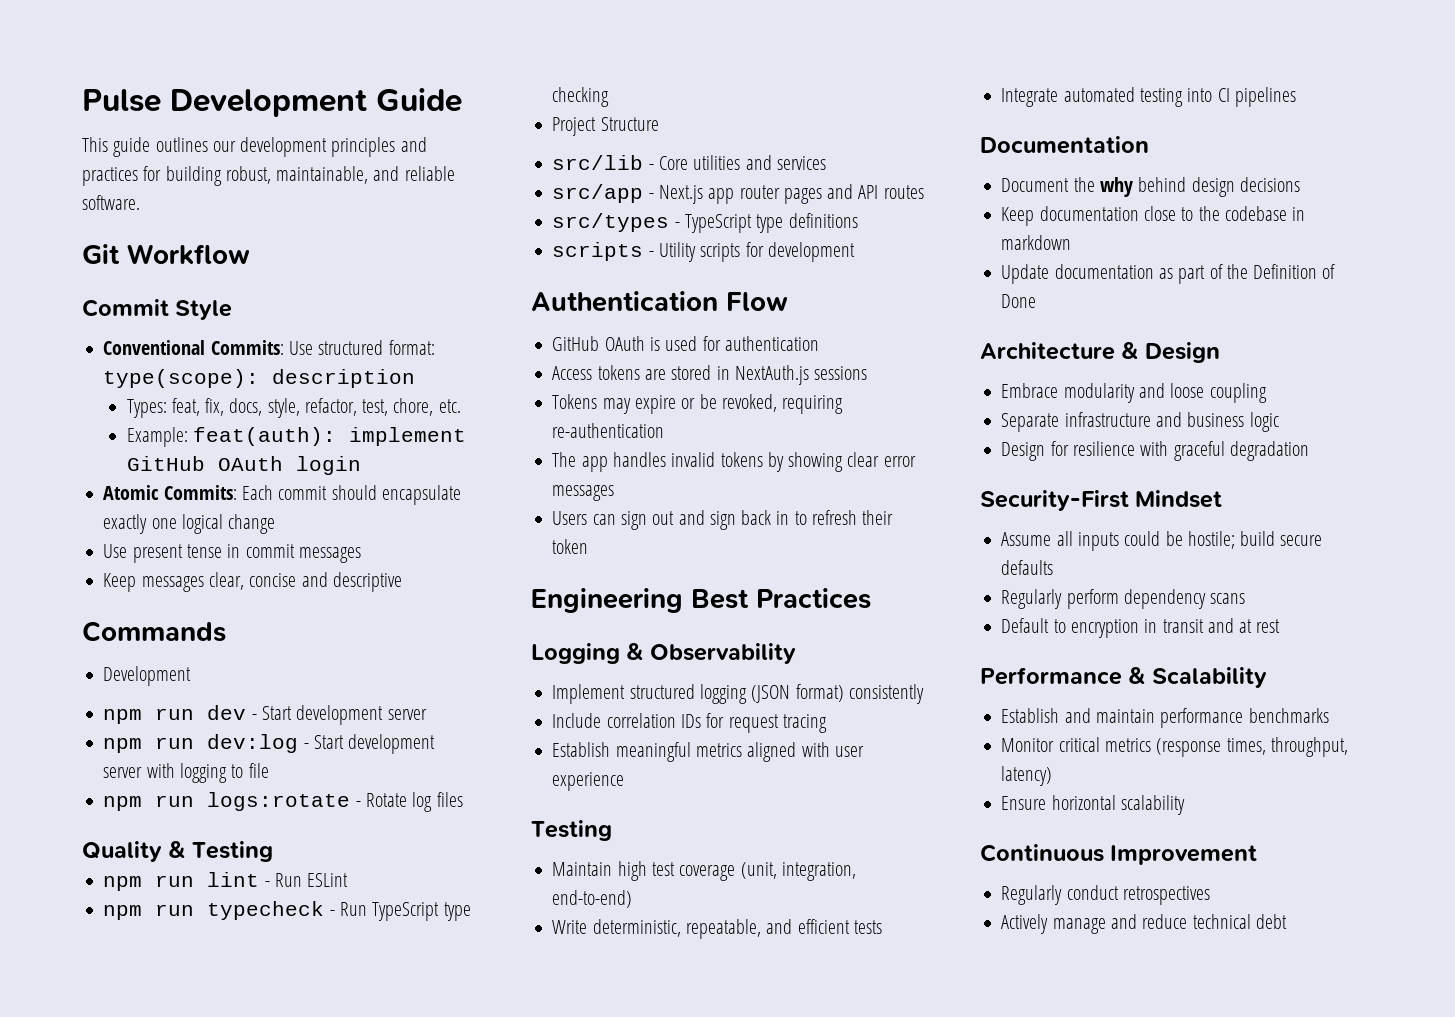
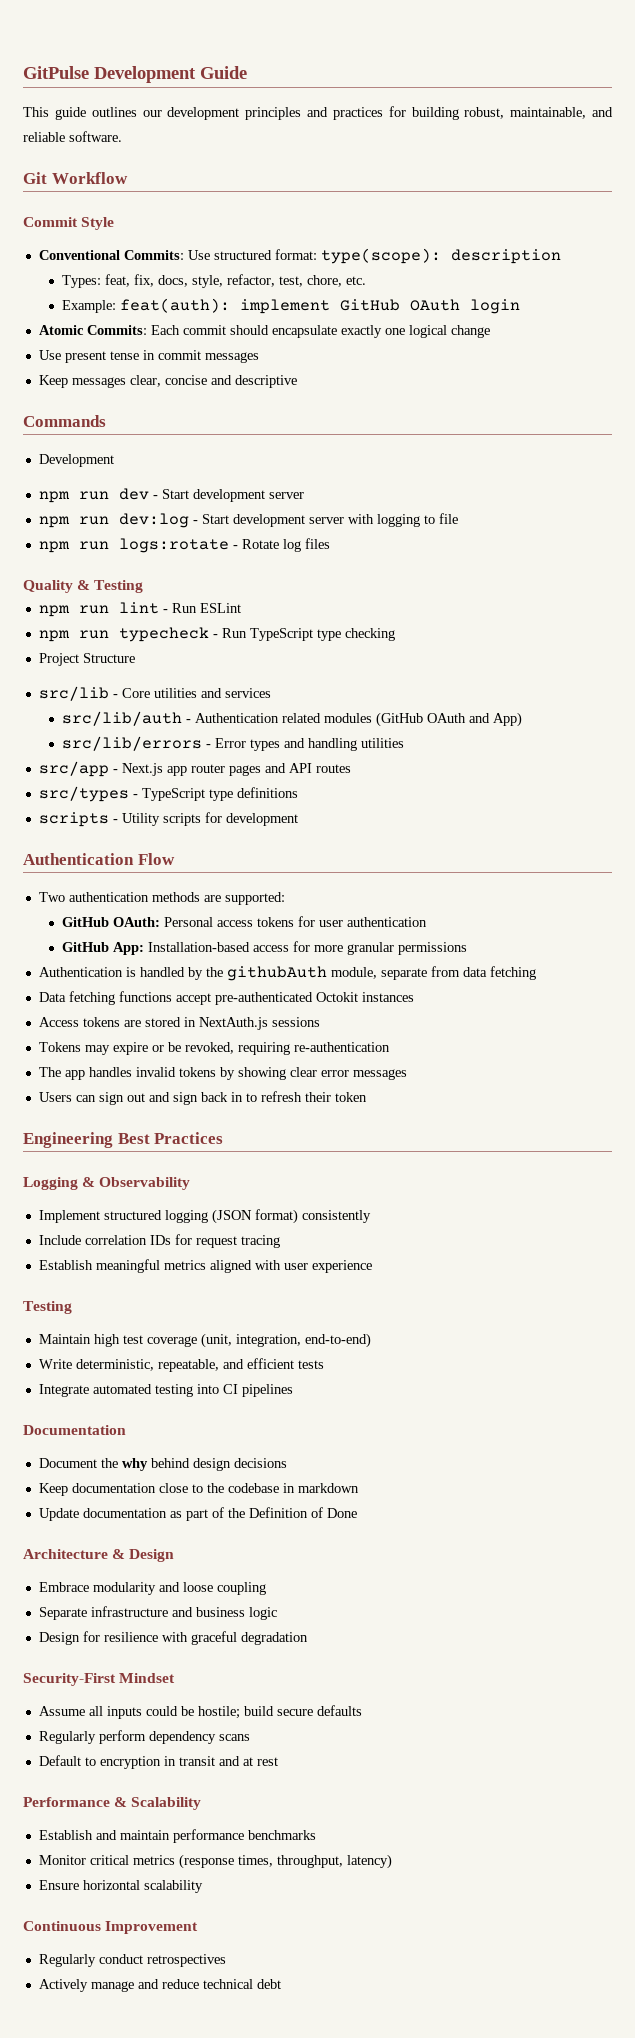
- Pulse Development Guide
+ GitPulse Development Guide
+ src/lib/auth - Authentication related modules (GitHub OAuth and App)
+ src/lib/errors - Error types and handling utilities
- GitHub OAuth is used for authentication
+ Two authentication methods are supported:
+ GitHub OAuth: Personal access tokens for user authentication
+ GitHub App: Installation-based access for more granular permissions
+ Authentication is handled by the githubAuth module, separate from data fetching
+ Data fetching functions accept pre-authenticated Octokit instances

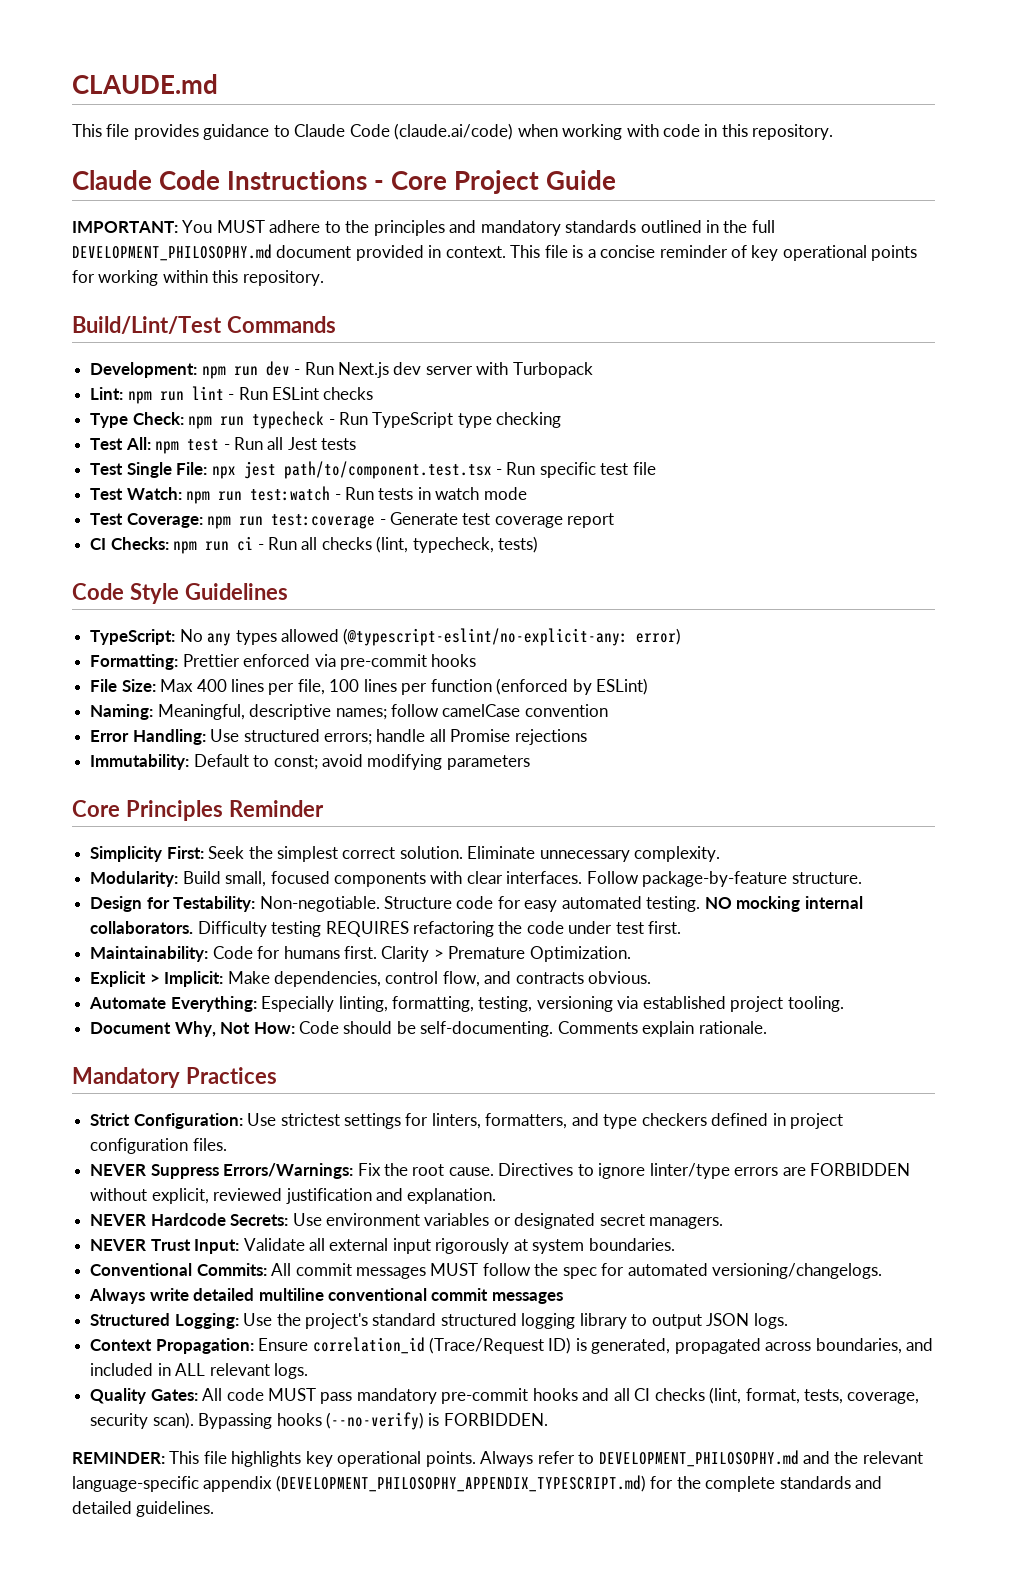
- GitPulse Development Guide
- This guide outlines our development principles and practices for building robust, maintainable, and reliable software.
- Git Workflow
- Commit Style
- Conventional Commits: Use structured format: type(scope): description
- Types: feat, fix, docs, style, refactor, test, chore, etc.
- Example: feat(auth): implement GitHub OAuth login
- Atomic Commits: Each commit should encapsulate exactly one logical change
- Use present tense in commit messages
- Keep messages clear, concise and descriptive
- Commands
- Development
- npm run dev - Start development server
- npm run dev:log - Start development server with logging to file
- npm run logs:rotate - Rotate log files
- Quality & Testing
- npm run lint - Run ESLint
- npm run typecheck - Run TypeScript type checking
+ CLAUDE.md
+ This file provides guidance to Claude Code (claude.ai/code) when working with code in this repository.
+ Claude Code Instructions - Core Project Guide
+ IMPORTANT: You MUST adhere to the principles and mandatory standards outlined in the full DEVELOPMENT_PHILOSOPHY.md document provided in context. This file is a concise reminder of key operational points for working within this repository.
+ Build/Lint/Test Commands
+ Development: npm run dev - Run Next.js dev server with Turbopack
+ Lint: npm run lint - Run ESLint checks
+ Type Check: npm run typecheck - Run TypeScript type checking
- Project Structure
- src/lib - Core utilities and services
- src/lib/auth - Authentication related modules (GitHub OAuth and App)
- src/lib/errors - Error types and handling utilities
- src/app - Next.js app router pages and API routes
- src/types - TypeScript type definitions
- scripts - Utility scripts for development
- Authentication Flow
- Two authentication methods are supported:
- GitHub OAuth: Personal access tokens for user authentication
- GitHub App: Installation-based access for more granular permissions
- Authentication is handled by the githubAuth module, separate from data fetching
- Data fetching functions accept pre-authenticated Octokit instances
- Access tokens are stored in NextAuth.js sessions
- Tokens may expire or be revoked, requiring re-authentication
- The app handles invalid tokens by showing clear error messages
- Users can sign out and sign back in to refresh their token
- Engineering Best Practices
- Logging & Observability
- Implement structured logging (JSON format) consistently
- Include correlation IDs for request tracing
- Establish meaningful metrics aligned with user experience
- Testing
- Maintain high test coverage (unit, integration, end-to-end)
- Write deterministic, repeatable, and efficient tests
- Integrate automated testing into CI pipelines
- Documentation
- Document the why behind design decisions
- Keep documentation close to the codebase in markdown
- Update documentation as part of the Definition of Done
- Architecture & Design
- Embrace modularity and loose coupling
- Separate infrastructure and business logic
- Design for resilience with graceful degradation
- Security-First Mindset
- Assume all inputs could be hostile; build secure defaults
- Regularly perform dependency scans
- Default to encryption in transit and at rest
- Performance & Scalability
- Establish and maintain performance benchmarks
- Monitor critical metrics (response times, throughput, latency)
- Ensure horizontal scalability
- Continuous Improvement
- Regularly conduct retrospectives
- Actively manage and reduce technical debt
+ Test All: npm test - Run all Jest tests
+ Test Single File: npx jest path/to/component.test.tsx - Run specific test file
+ Test Watch: npm run test:watch - Run tests in watch mode
+ Test Coverage: npm run test:coverage - Generate test coverage report
+ CI Checks: npm run ci - Run all checks (lint, typecheck, tests)
+ Code Style Guidelines
+ TypeScript: No any types allowed (@typescript-eslint/no-explicit-any: error)
+ Formatting: Prettier enforced via pre-commit hooks
+ File Size: Max 400 lines per file, 100 lines per function (enforced by ESLint)
+ Naming: Meaningful, descriptive names; follow camelCase convention
+ Error Handling: Use structured errors; handle all Promise rejections
+ Immutability: Default to const; avoid modifying parameters
+ Core Principles Reminder
+ Simplicity First: Seek the simplest correct solution. Eliminate unnecessary complexity.
+ Modularity: Build small, focused components with clear interfaces. Follow package-by-feature structure.
+ Design for Testability: Non-negotiable. Structure code for easy automated testing. NO mocking internal collaborators. Difficulty testing REQUIRES refactoring the code under test first.
+ Maintainability: Code for humans first. Clarity > Premature Optimization.
+ Explicit > Implicit: Make dependencies, control flow, and contracts obvious.
+ Automate Everything: Especially linting, formatting, testing, versioning via established project tooling.
+ Document Why, Not How: Code should be self-documenting. Comments explain rationale.
+ Mandatory Practices
+ Strict Configuration: Use strictest settings for linters, formatters, and type checkers defined in project configuration files.
+ NEVER Suppress Errors/Warnings: Fix the root cause. Directives to ignore linter/type errors are FORBIDDEN without explicit, reviewed justification and explanation.
+ NEVER Hardcode Secrets: Use environment variables or designated secret managers.
+ NEVER Trust Input: Validate all external input rigorously at system boundaries.
+ Conventional Commits: All commit messages MUST follow the spec for automated versioning/changelogs.
+ Always write detailed multiline conventional commit messages
+ Structured Logging: Use the project's standard structured logging library to output JSON logs.
+ Context Propagation: Ensure correlation_id (Trace/Request ID) is generated, propagated across boundaries, and included in ALL relevant logs.
+ Quality Gates: All code MUST pass mandatory pre-commit hooks and all CI checks (lint, format, tests, coverage, security scan). Bypassing hooks (--no-verify) is FORBIDDEN.
+ REMINDER: This file highlights key operational points. Always refer to DEVELOPMENT_PHILOSOPHY.md and the relevant language-specific appendix (DEVELOPMENT_PHILOSOPHY_APPENDIX_TYPESCRIPT.md) for the complete standards and detailed guidelines.

